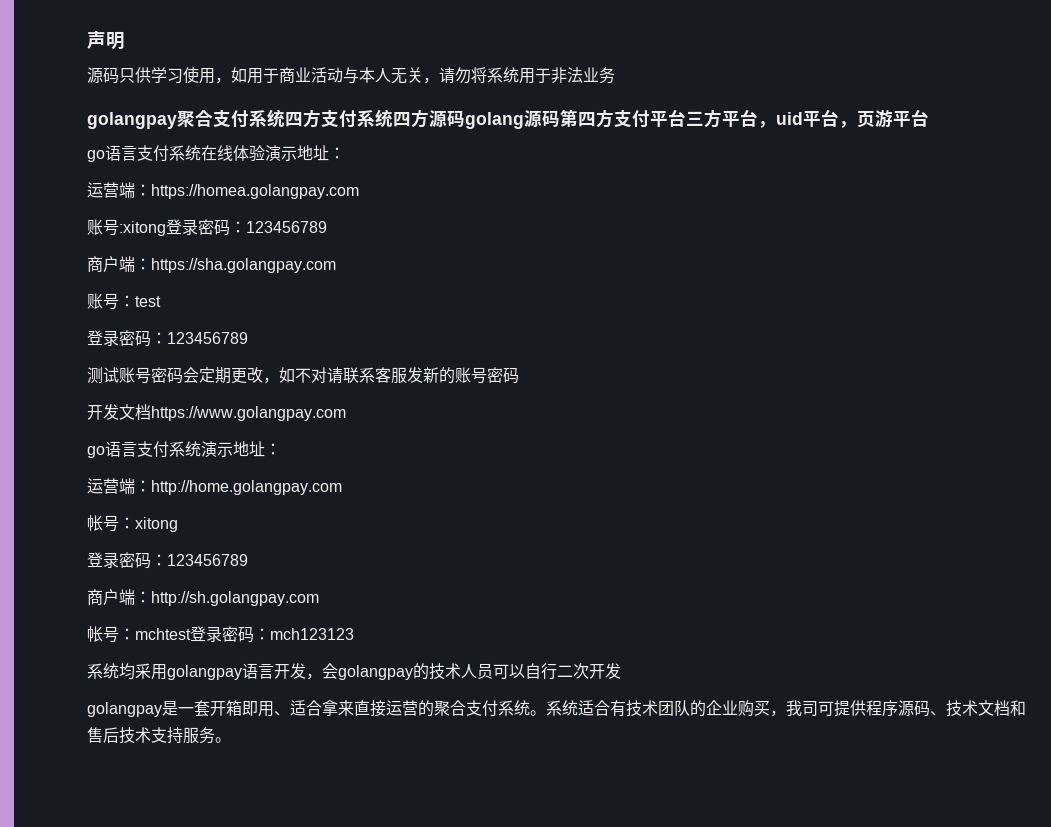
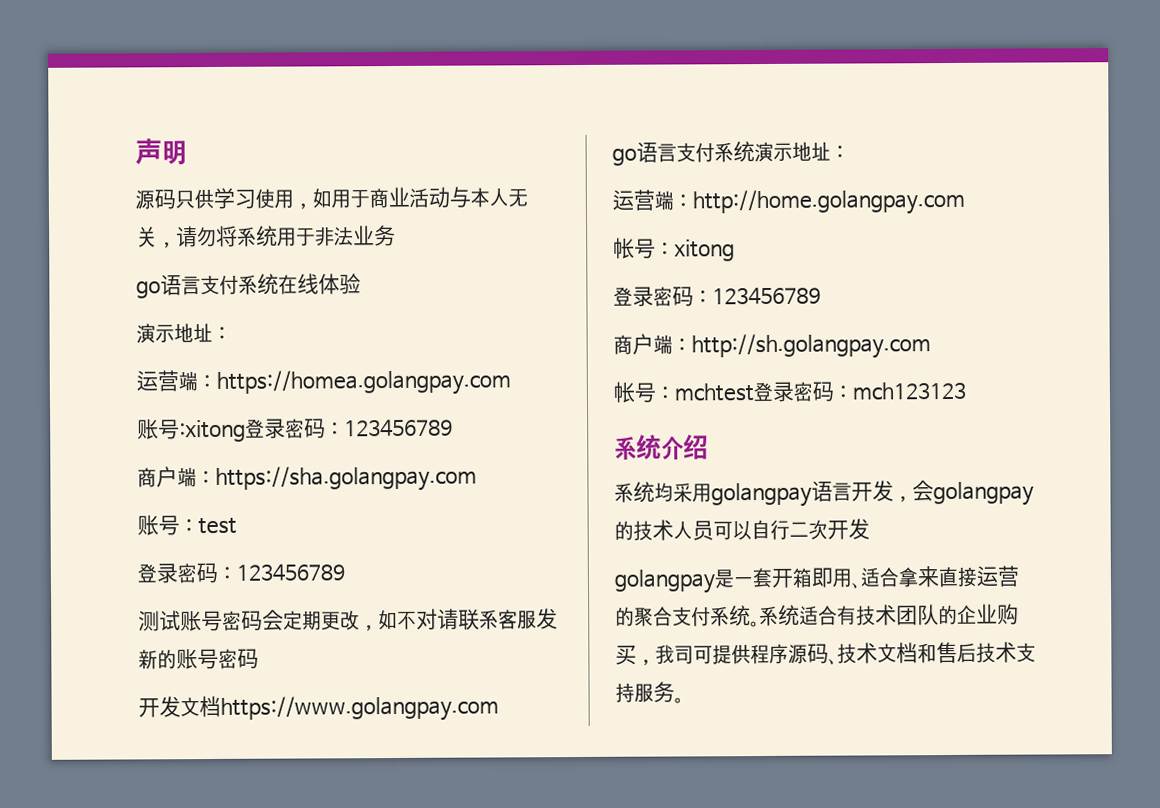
- golangpay聚合支付系统四方支付系统四方源码golang源码第四方支付平台三方平台，uid平台，页游平台
- go语言支付系统在线体验演示地址：
+ go语言支付系统在线体验
+ 演示地址：
+ 系统介绍

